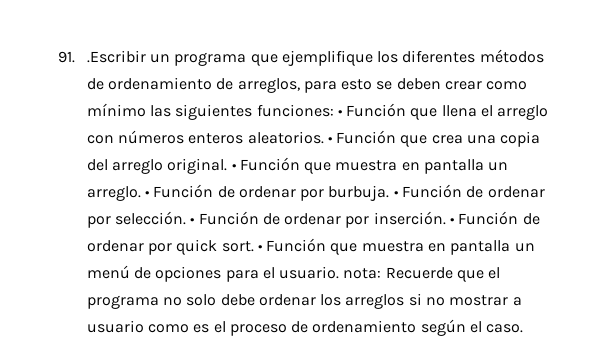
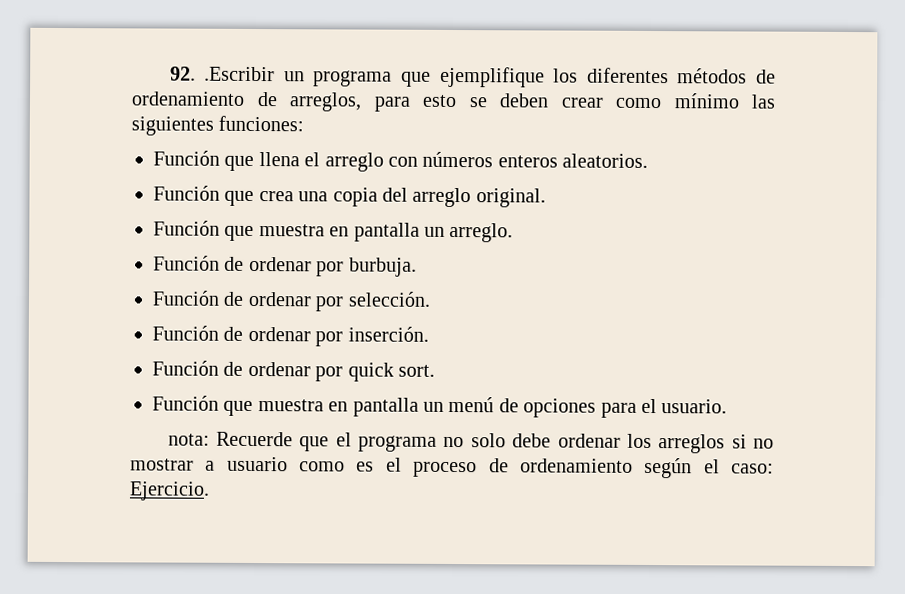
- 91. .Escribir un programa que ejemplifique los diferentes métodos de ordenamiento de arreglos, para esto se deben crear como mínimo las siguientes funciones: • Función que llena el arreglo con números enteros aleatorios. • Función que crea una copia del arreglo original. • Función que muestra en pantalla un arreglo. • Función de ordenar por burbuja. • Función de ordenar por selección. • Función de ordenar por inserción. • Función de ordenar por quick sort. • Función que muestra en pantalla un menú de opciones para el usuario. nota:
+ 92. .Escribir un programa que ejemplifique los diferentes métodos de ordenamiento de arreglos, para esto se deben crear como mínimo las siguientes funciones:
+ Función que llena el arreglo con números enteros aleatorios.
+ Función que crea una copia del arreglo original.
+ Función que muestra en pantalla un arreglo.
+ Función de ordenar por burbuja.
+ Función de ordenar por selección.
+ Función de ordenar por inserción.
+ Función de ordenar por quick sort.
+ Función que muestra en pantalla un menú de opciones para el usuario.
+ nota:
- Recuerde que el programa no solo debe ordenar los arreglos si no mostrar a usuario como es el proceso de ordenamiento según el caso.
+ Recuerde que el programa no solo debe ordenar los arreglos si no mostrar a usuario como es el proceso de ordenamiento según el caso: Ejercicio.

